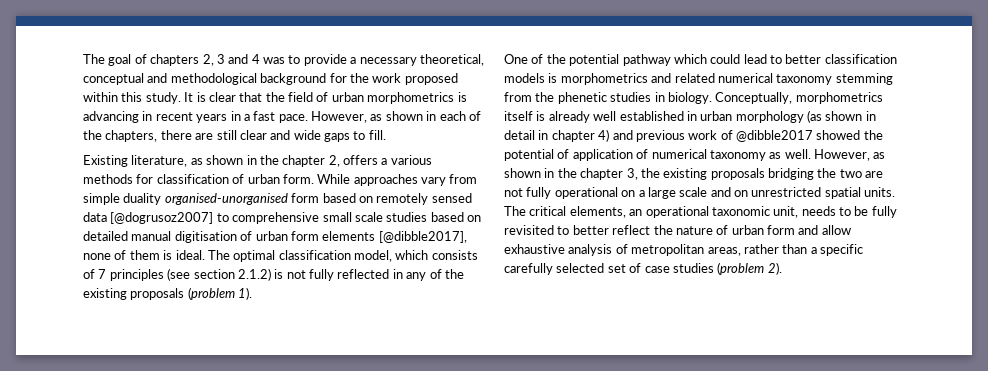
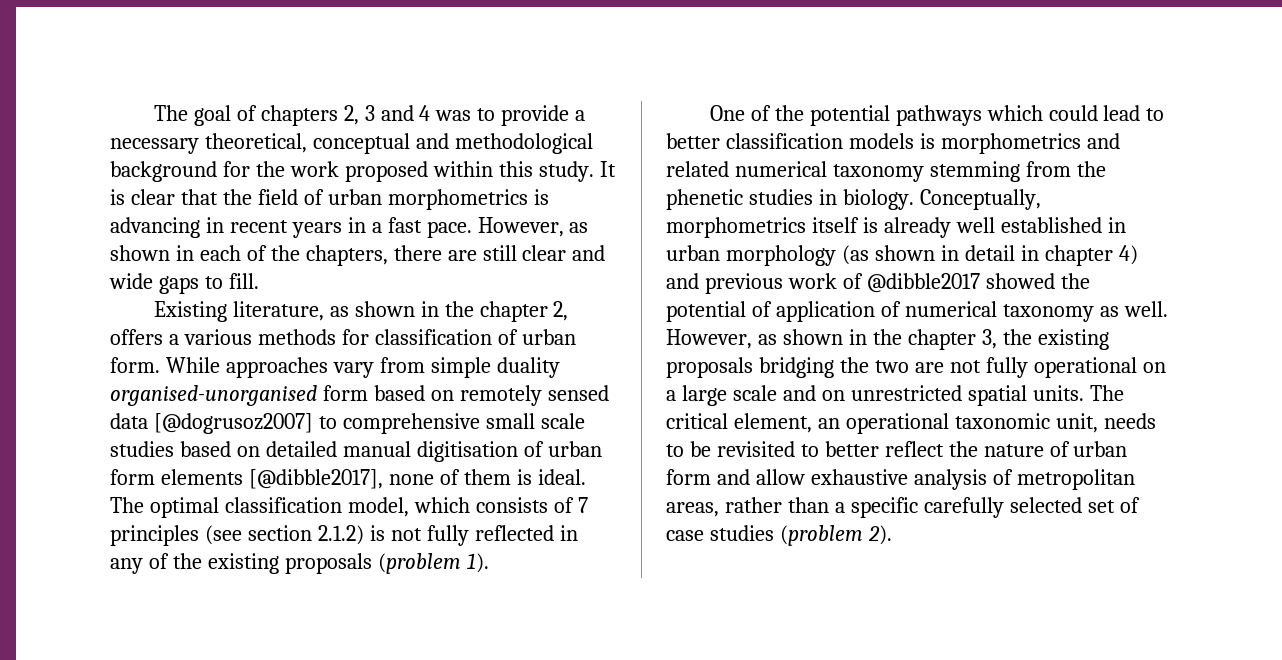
- One of the potential pathway which could lead to better classification models is morphometrics and related numerical taxonomy stemming from the phenetic studies in biology.
+ One of the potential pathways which could lead to better classification models is morphometrics and related numerical taxonomy stemming from the phenetic studies in biology.
- The critical elements, an operational taxonomic unit, needs to be fully revisited to better reflect the nature of urban form and allow exhaustive analysis of metropolitan areas, rather than a specific carefully selected set of case studies (problem 2).
+ The critical element, an operational taxonomic unit, needs to be revisited to better reflect the nature of urban form and allow exhaustive analysis of metropolitan areas, rather than a specific carefully selected set of case studies (problem 2).

